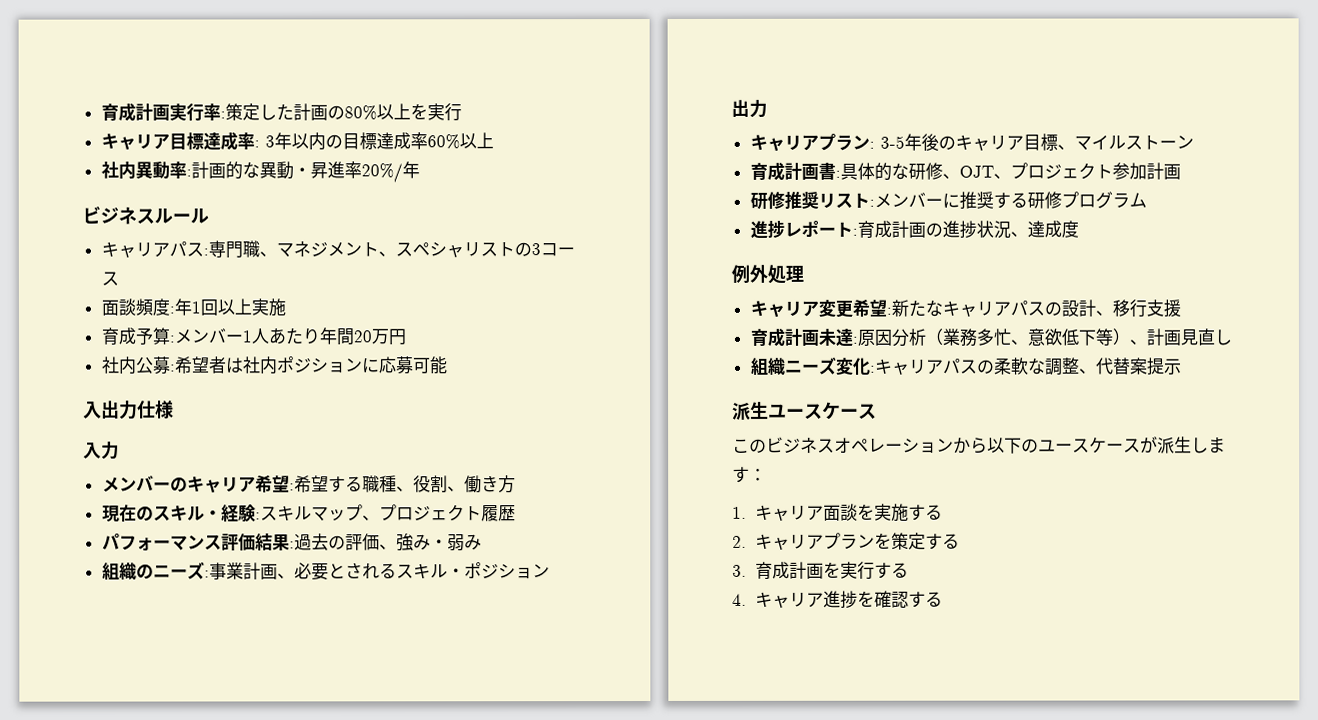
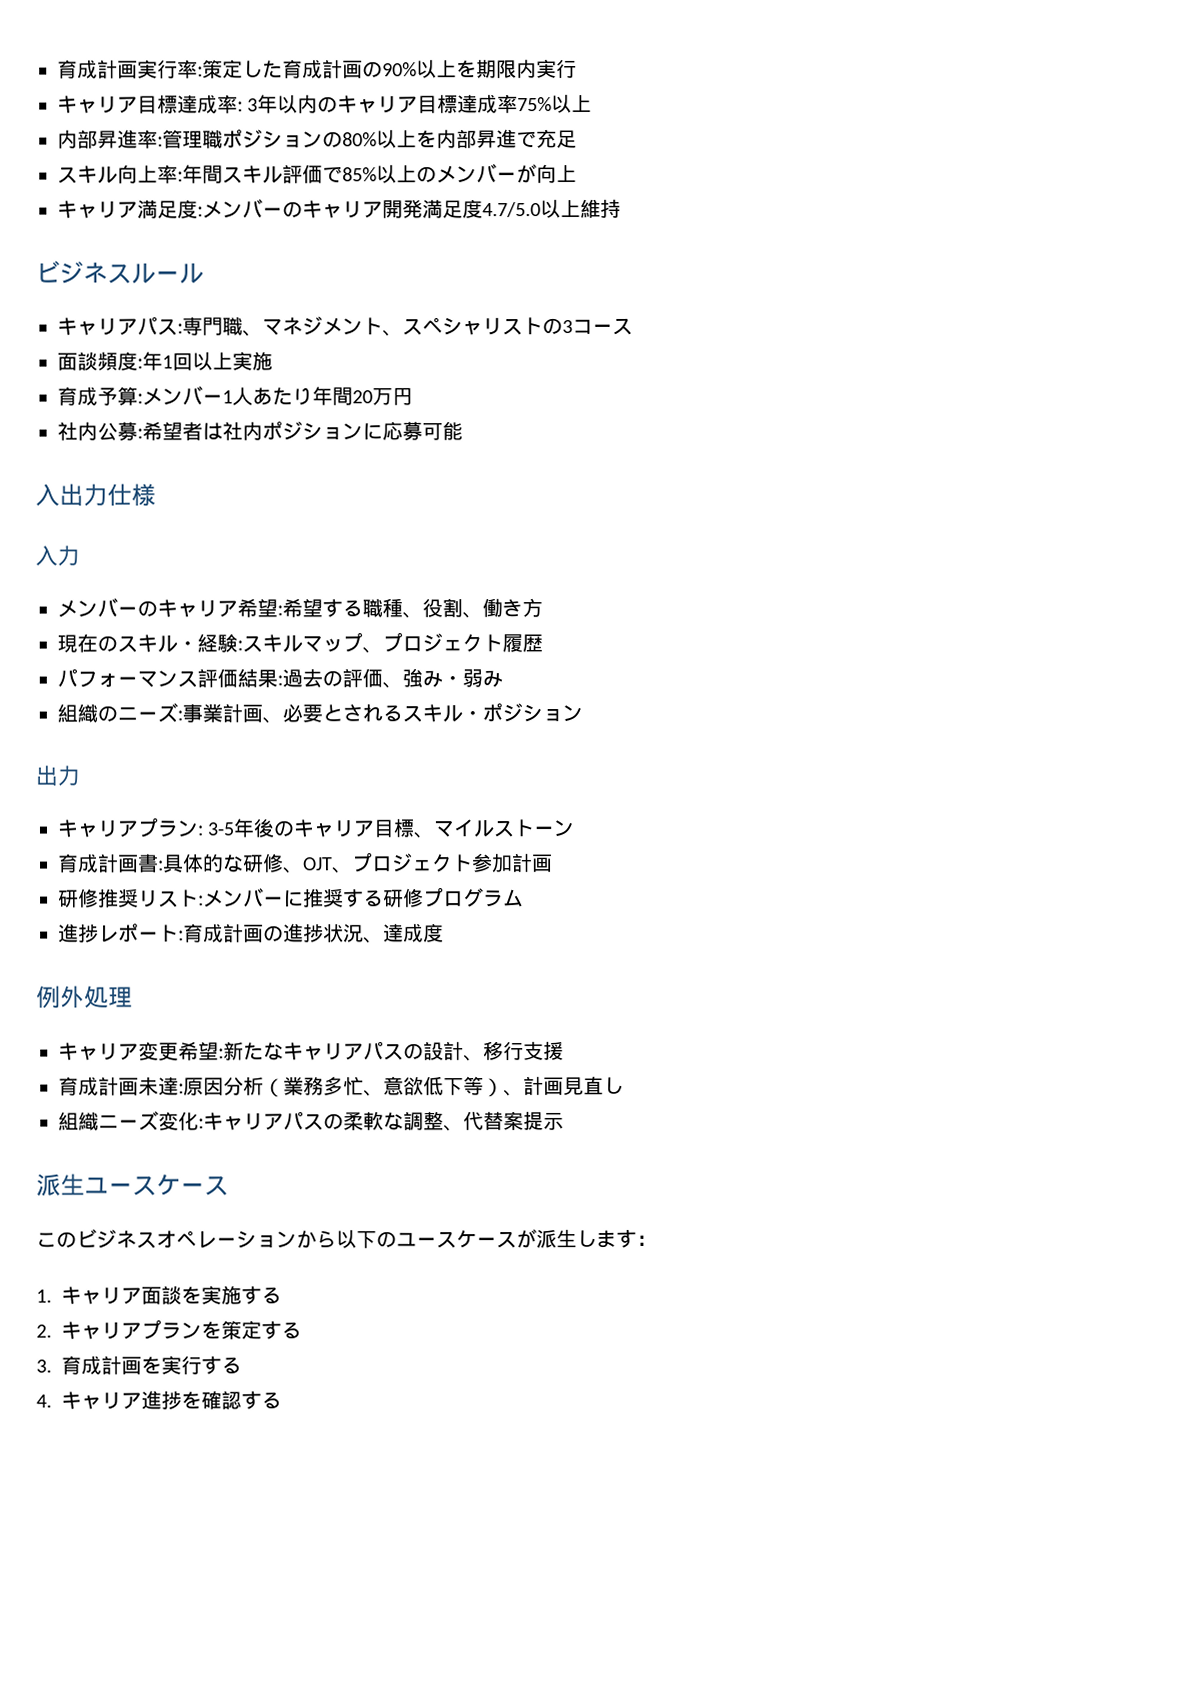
- 育成計画実行率:策定した計画の80%以上を実行
+ 育成計画実行率:策定した育成計画の90%以上を期限内実行
- キャリア目標達成率: 3年以内の目標達成率60%以上
+ キャリア目標達成率: 3年以内のキャリア目標達成率75%以上
- 社内異動率:計画的な異動・昇進率20%/年
+ 内部昇進率:管理職ポジションの80%以上を内部昇進で充足
+ スキル向上率:年間スキル評価で85%以上のメンバーが向上
+ キャリア満足度:メンバーのキャリア開発満足度4.7/5.0以上維持

